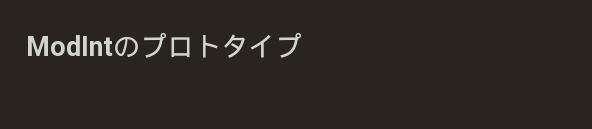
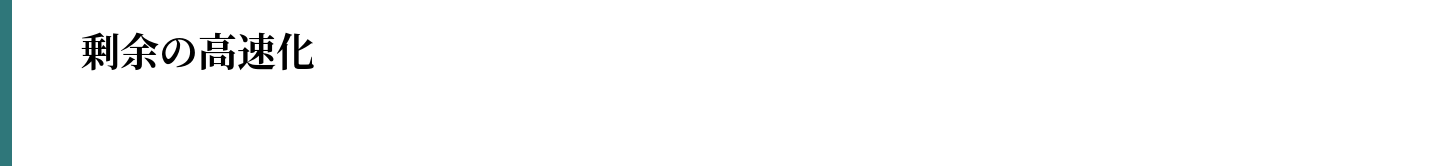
- ModIntのプロトタイプ
+ 剰余の高速化

